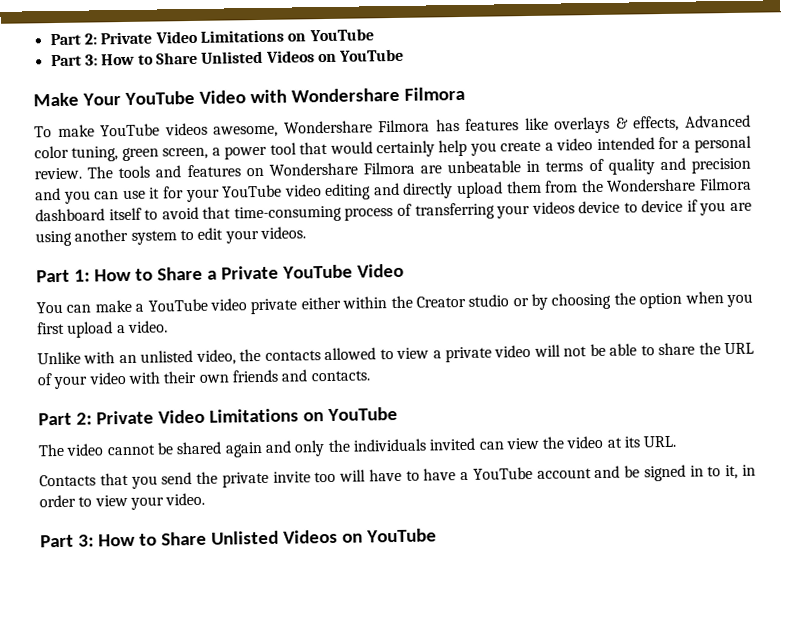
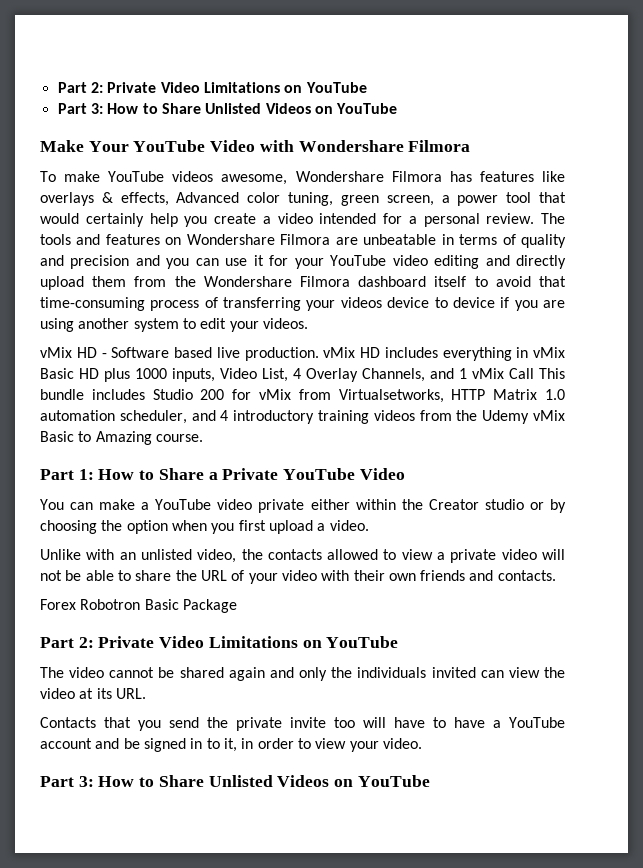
+ vMix HD - Software based live production. vMix HD includes everything in vMix Basic HD plus 1000 inputs, Video List, 4 Overlay Channels, and 1 vMix Call This bundle includes Studio 200 for vMix from Virtualsetworks, HTTP Matrix 1.0 automation scheduler, and 4 introductory training videos from the Udemy vMix Basic to Amazing course.
+ Forex Robotron Basic Package

